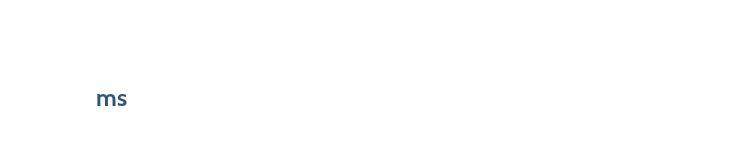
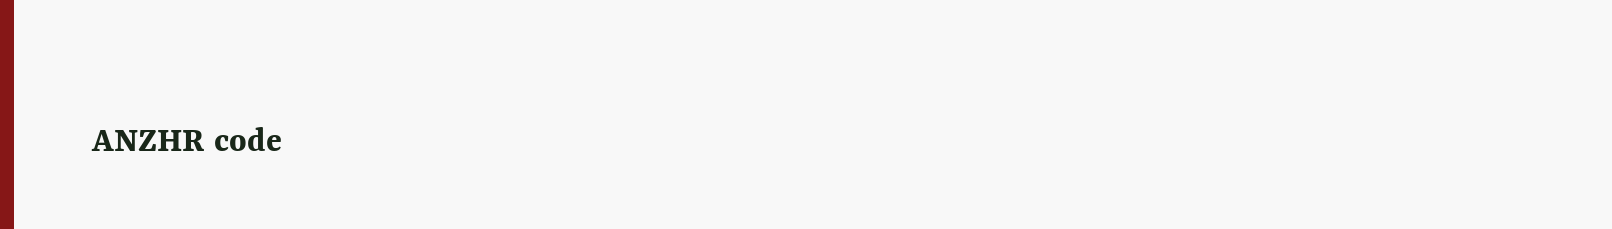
- ms
+ ANZHR code

